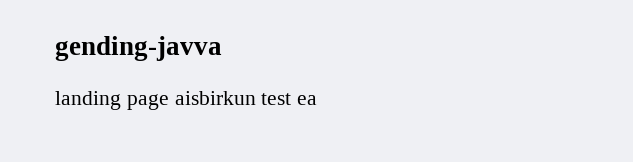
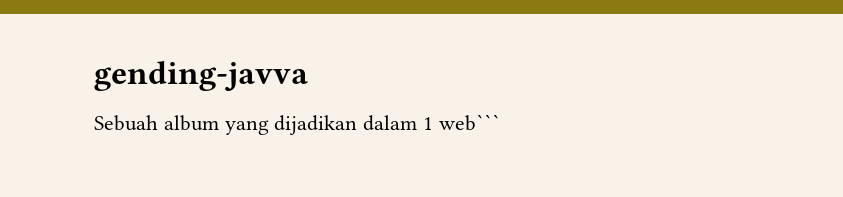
- landing page aisbirkun test ea
+ Sebuah album yang dijadikan dalam 1 web```

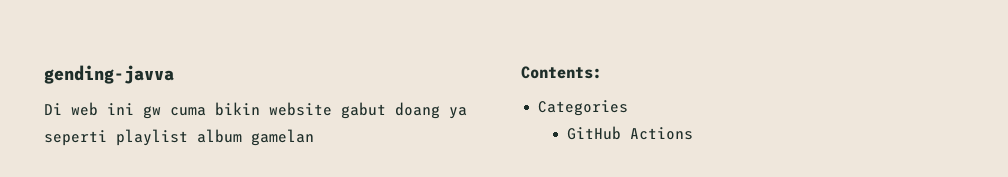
- Sebuah album yang dijadikan dalam 1 web```
+ Di web ini gw cuma bikin website gabut doang ya seperti playlist album gamelan
+ Contents:
+ Categories
+ GitHub Actions

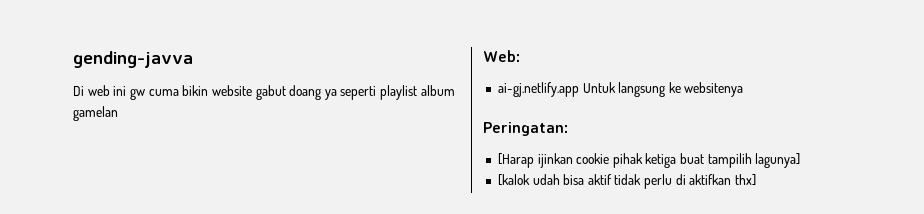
- Contents:
- Categories
- GitHub Actions
+ Web:
+ ai-gj.netlify.app Untuk langsung ke websitenya
+ Peringatan:
+ [Harap ijinkan cookie pihak ketiga buat tampilih lagunya]
+ [kalok udah bisa aktif tidak perlu di aktifkan thx]

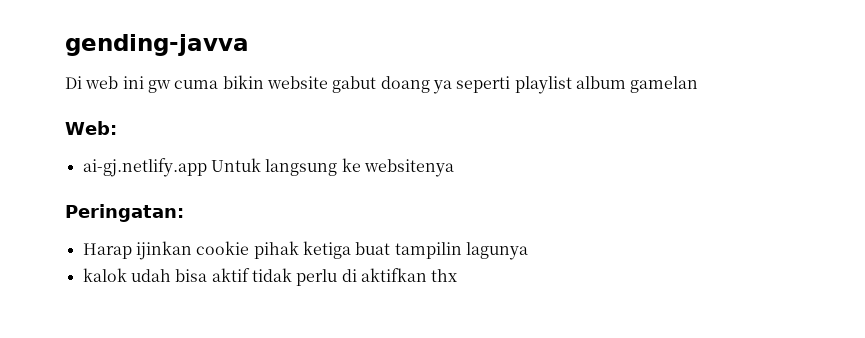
- [Harap ijinkan cookie pihak ketiga buat tampilih lagunya]
- [kalok udah bisa aktif tidak perlu di aktifkan thx]
+ Harap ijinkan cookie pihak ketiga buat tampilin lagunya
+ kalok udah bisa aktif tidak perlu di aktifkan thx

